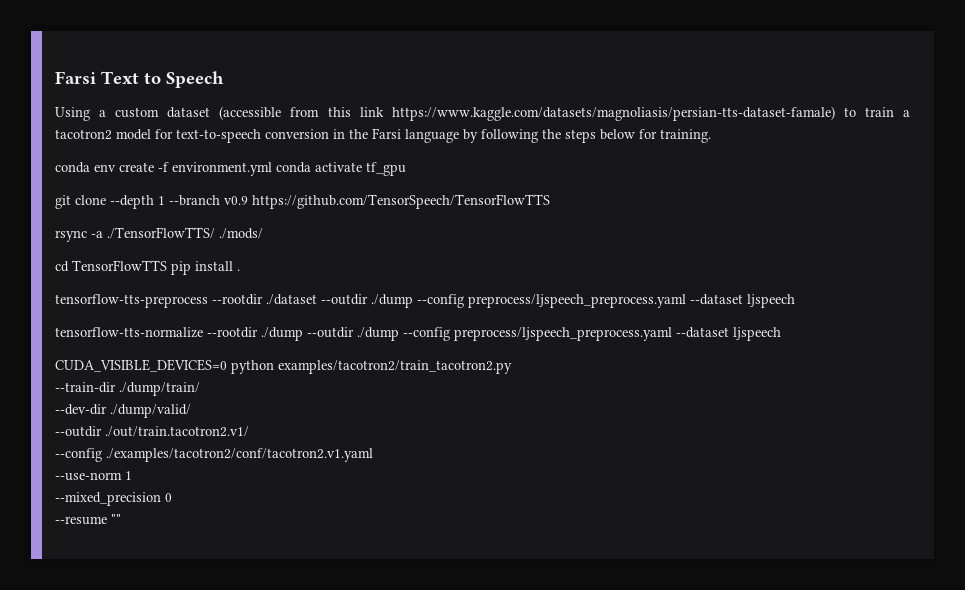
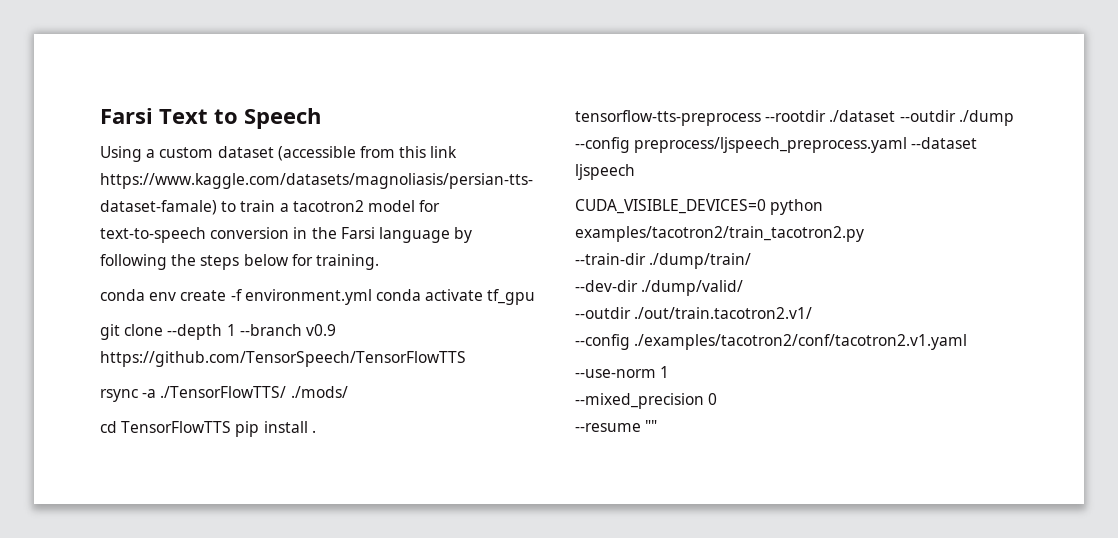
- tensorflow-tts-normalize --rootdir ./dump --outdir ./dump --config preprocess/ljspeech_preprocess.yaml --dataset ljspeech

